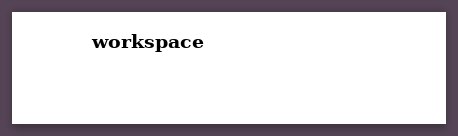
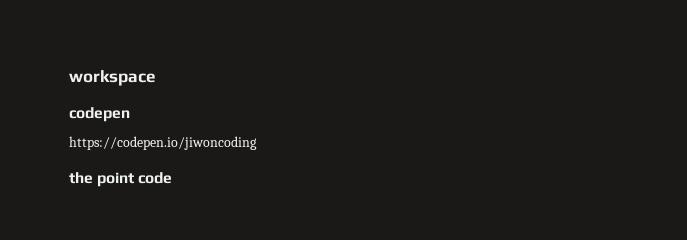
+ codepen
+ https://codepen.io/jiwoncoding
+ the point code

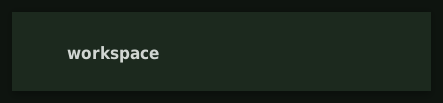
- codepen
- https://codepen.io/jiwoncoding
- the point code

